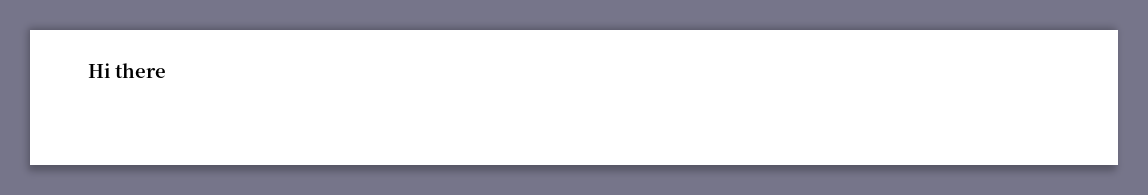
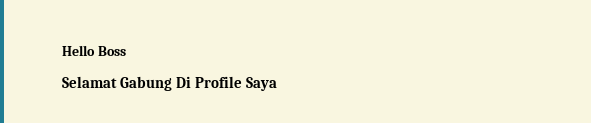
- Hi there
+ Hello Boss
+ Selamat Gabung Di Profile Saya

